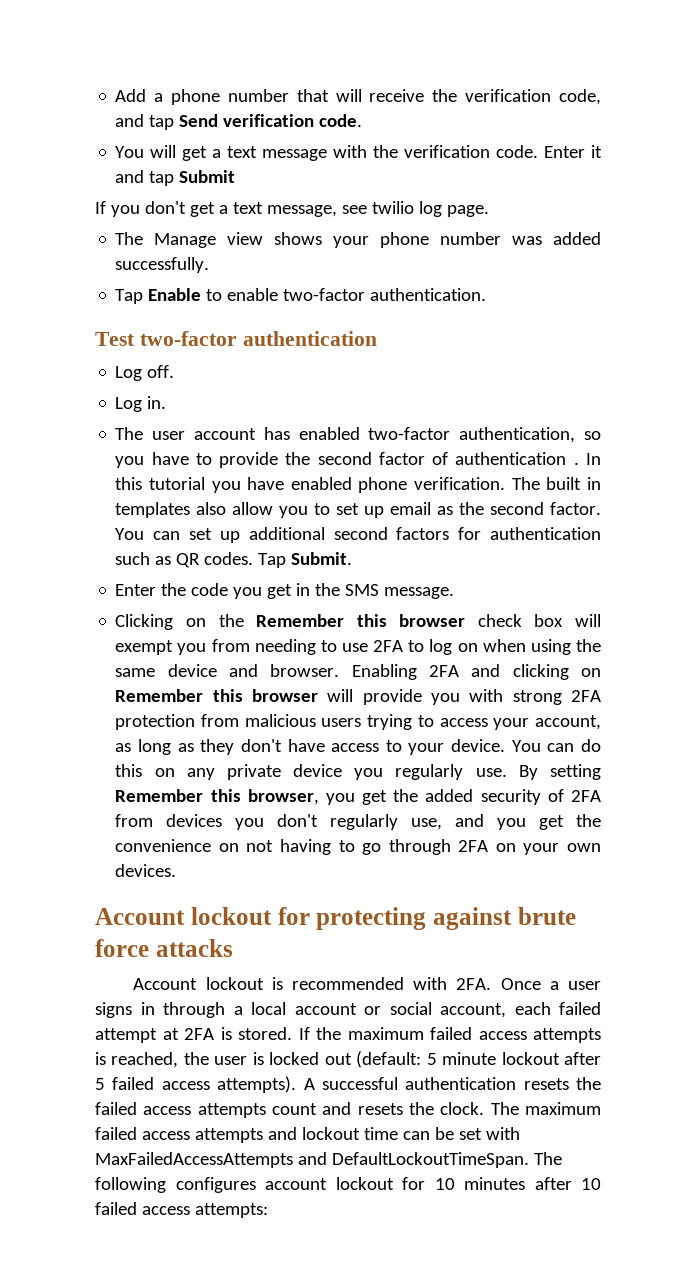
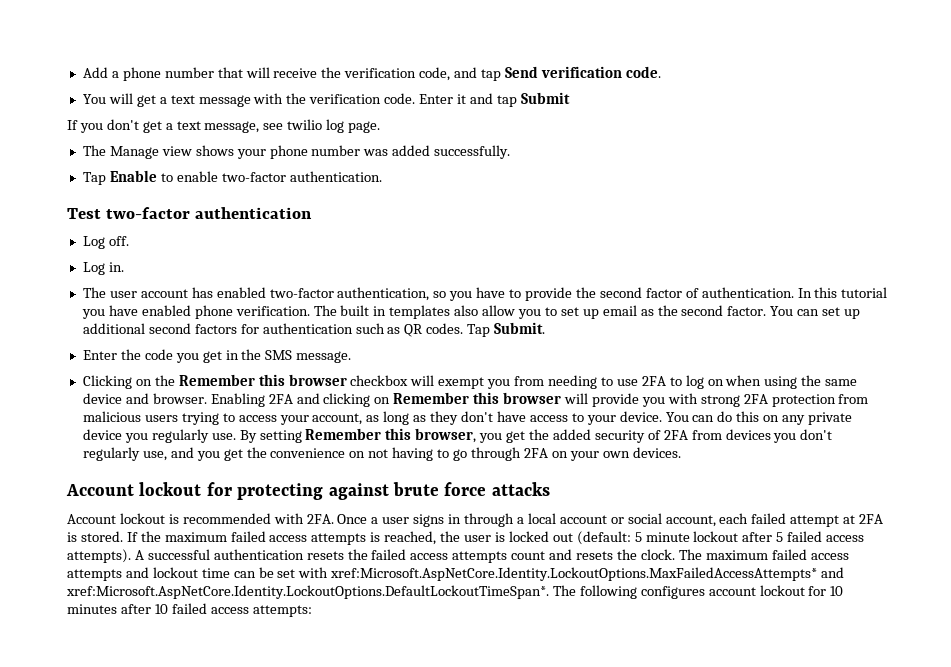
- The user account has enabled two-factor authentication, so you have to provide the second factor of authentication .
+ The user account has enabled two-factor authentication, so you have to provide the second factor of authentication.
- Clicking on the Remember this browser check box will exempt you from needing to use 2FA to log on when using the same device and browser.
+ Clicking on the Remember this browser checkbox will exempt you from needing to use 2FA to log on when using the same device and browser.
- The maximum failed access attempts and lockout time can be set with MaxFailedAccessAttempts and DefaultLockoutTimeSpan. The following configures account lockout for 10 minutes after 10 failed access attempts:
+ The maximum failed access attempts and lockout time can be set with xref:Microsoft.AspNetCore.Identity.LockoutOptions.MaxFailedAccessAttempts* and xref:Microsoft.AspNetCore.Identity.LockoutOptions.DefaultLockoutTimeSpan*. The following configures account lockout for 10 minutes after 10 failed access attempts:

